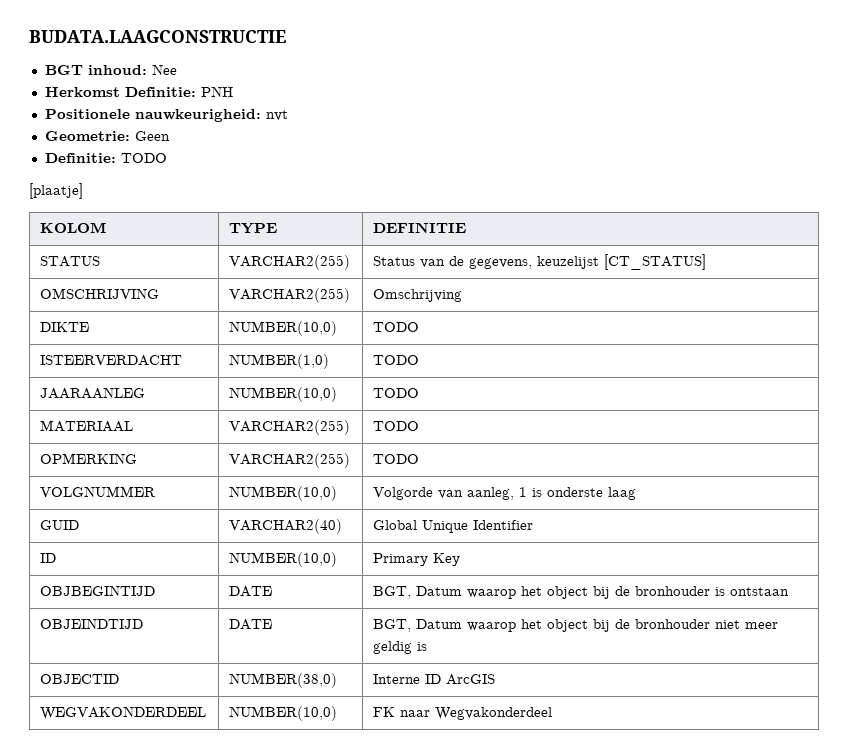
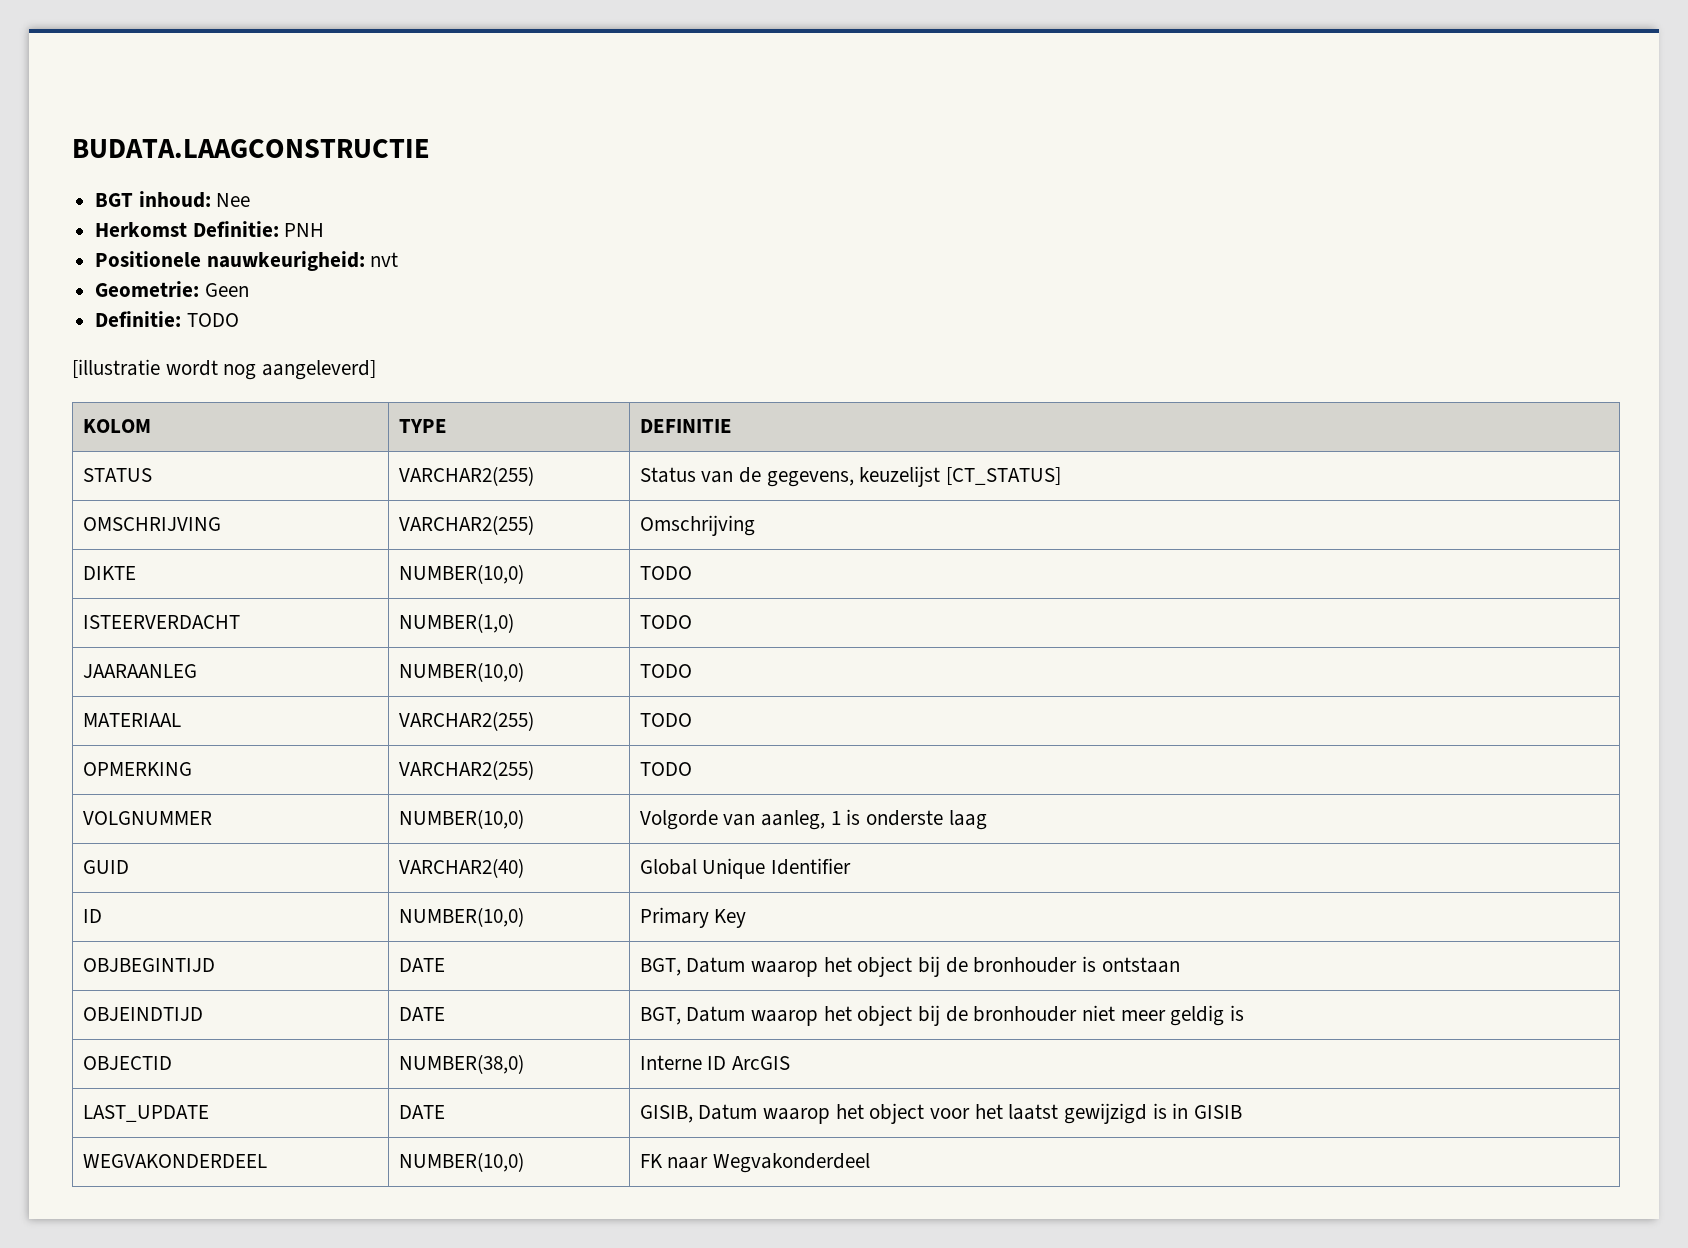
- [plaatje]
+ [illustratie wordt nog aangeleverd]
+ LAST_UPDATE | DATE | GISIB, Datum waarop het object voor het laatst gewijzigd is in GISIB

